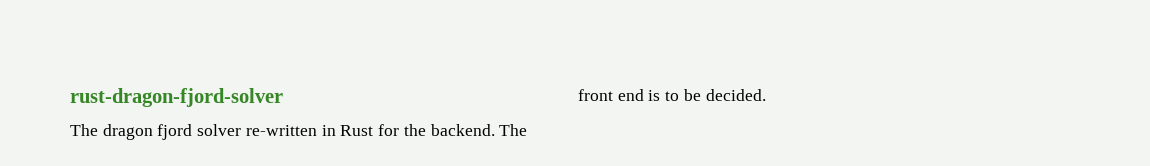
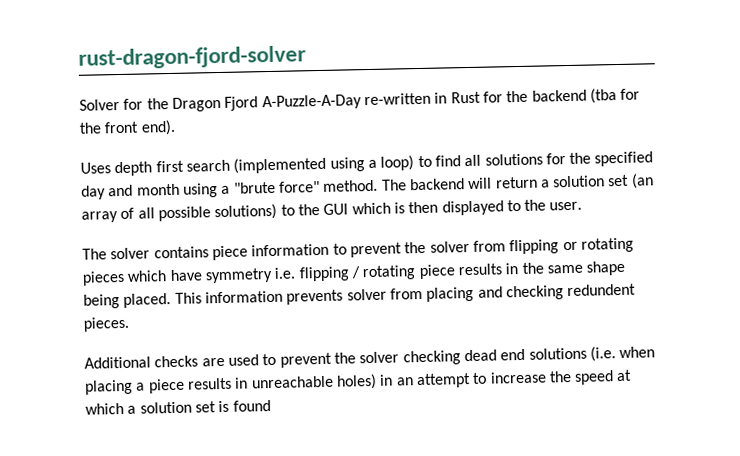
- The dragon fjord solver re-written in Rust for the backend. The front end is to be decided.
+ Solver for the Dragon Fjord A-Puzzle-A-Day re-written in Rust for the backend (tba for the front end).
+ Uses depth first search (implemented using a loop) to find all solutions for the specified day and month using a "brute force" method. The backend will return a solution set (an array of all possible solutions) to the GUI which is then displayed to the user.
+ The solver contains piece information to prevent the solver from flipping or rotating pieces which have symmetry i.e. flipping / rotating piece results in the same shape being placed. This information prevents solver from placing and checking redundent pieces.
+ Additional checks are used to prevent the solver checking dead end solutions (i.e. when placing a piece results in unreachable holes) in an attempt to increase the speed at which a solution set is found

